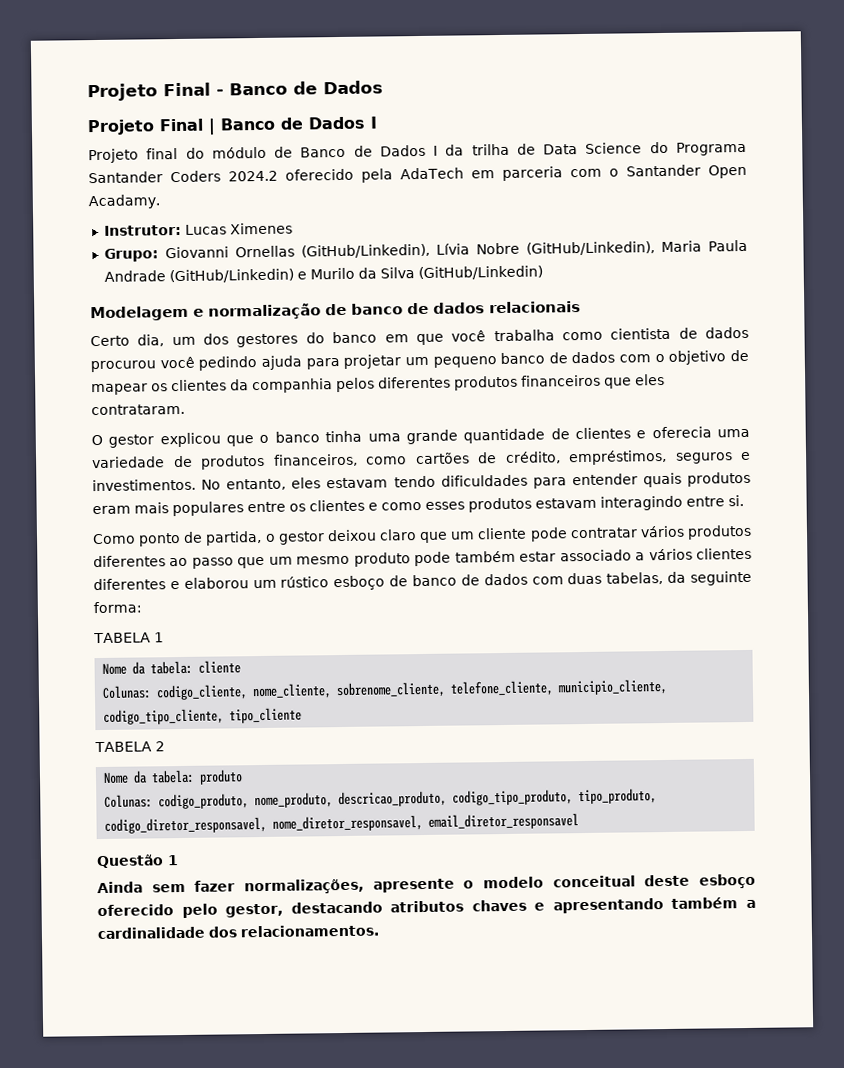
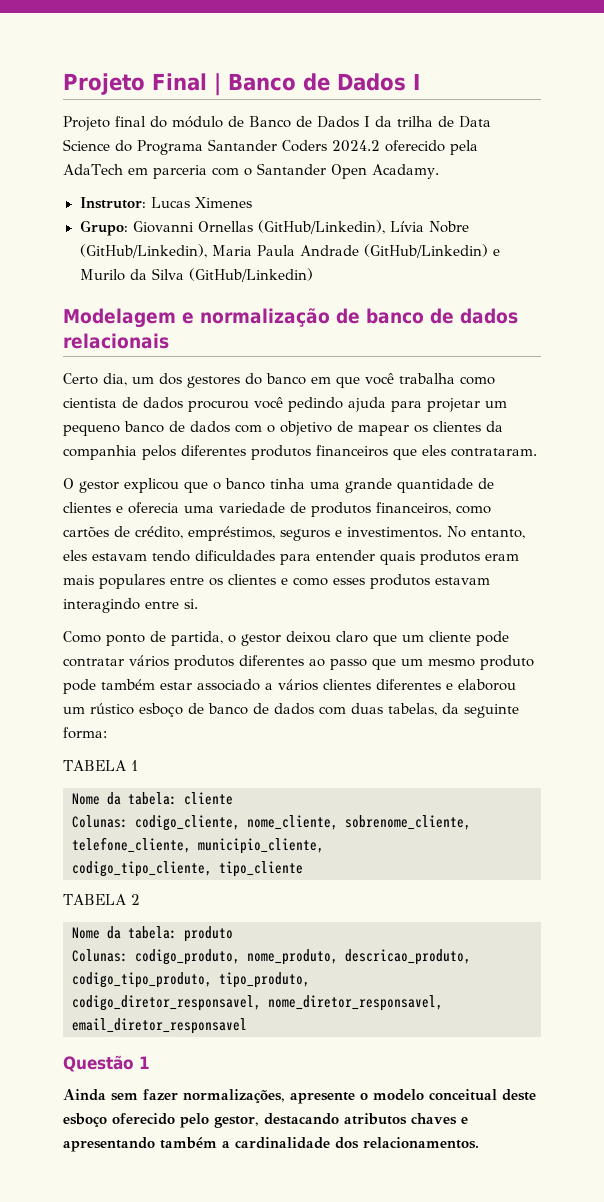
- Projeto Final - Banco de Dados

